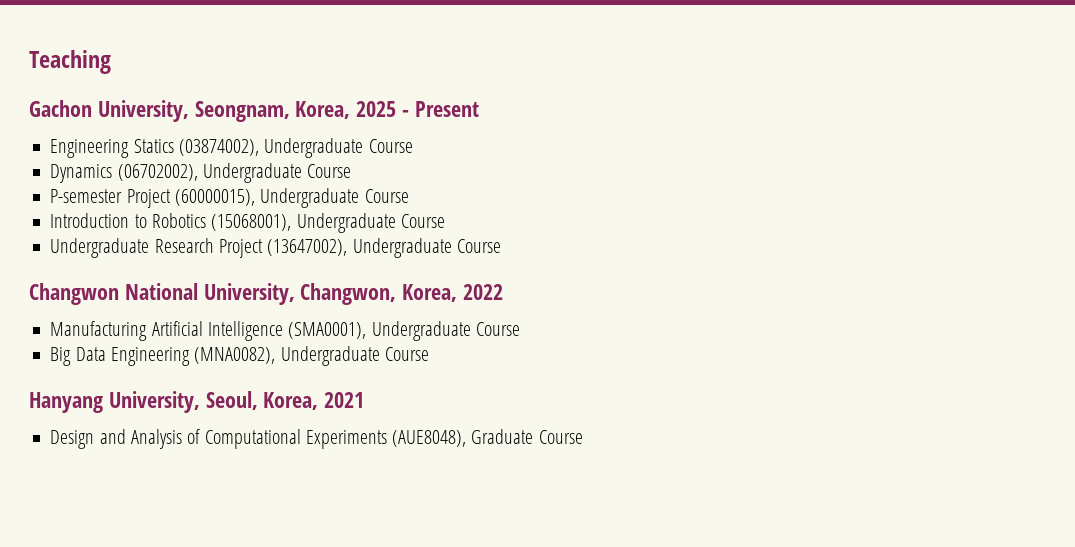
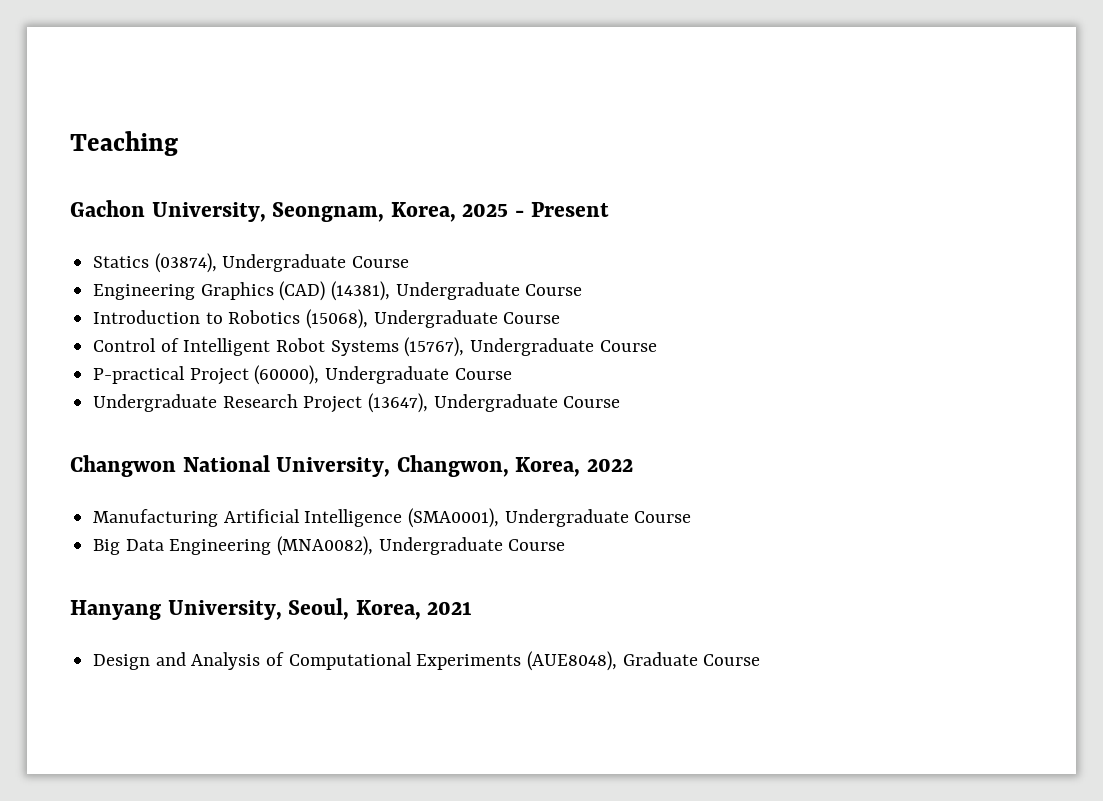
- Engineering Statics (03874002), Undergraduate Course
- Dynamics (06702002), Undergraduate Course
- P-semester Project (60000015), Undergraduate Course
+ Statics (03874), Undergraduate Course
+ Engineering Graphics (CAD) (14381), Undergraduate Course
- Introduction to Robotics (15068001), Undergraduate Course
+ Introduction to Robotics (15068), Undergraduate Course
+ Control of Intelligent Robot Systems (15767), Undergraduate Course
+ P-practical Project (60000), Undergraduate Course
- Undergraduate Research Project (13647002), Undergraduate Course
+ Undergraduate Research Project (13647), Undergraduate Course

